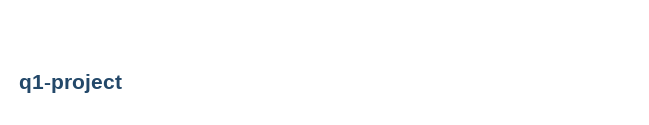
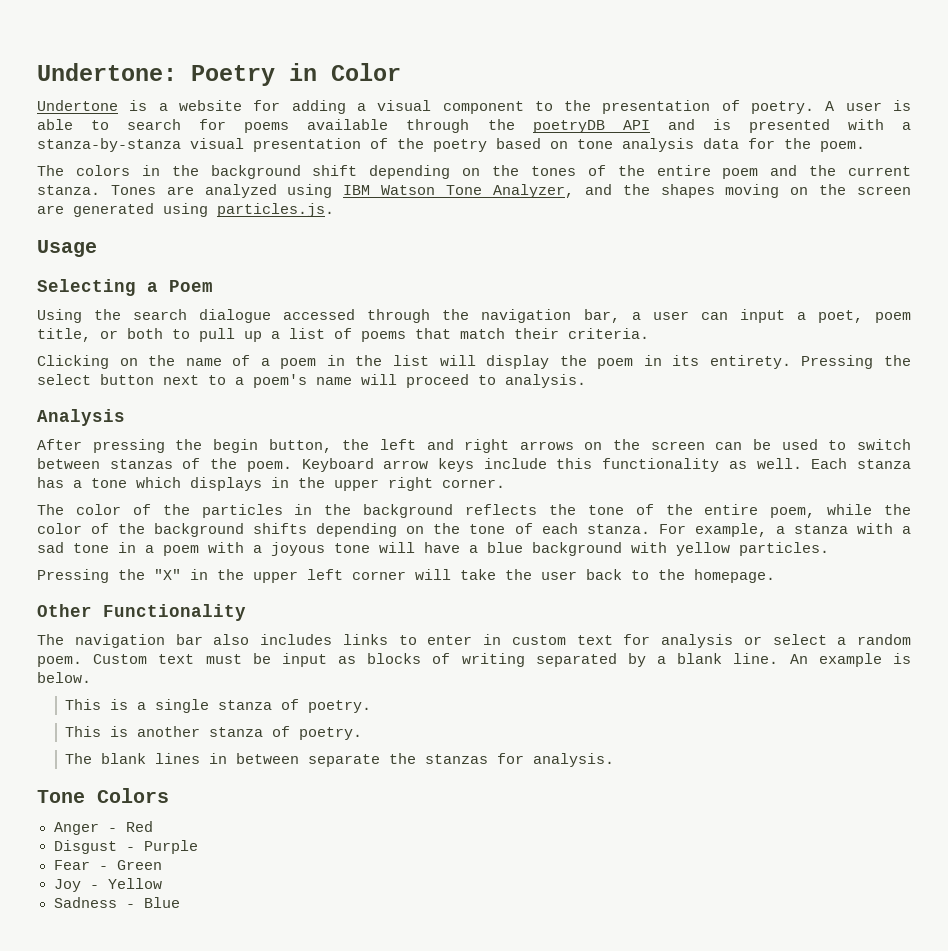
- q1-project
+ Undertone: Poetry in Color
+ Undertone is a website for adding a visual component to the presentation of poetry. A user is able to search for poems available through the poetryDB API and is presented with a stanza-by-stanza visual presentation of the poetry based on tone analysis data for the poem.
+ The colors in the background shift depending on the tones of the entire poem and the current stanza. Tones are analyzed using IBM Watson Tone Analyzer, and the shapes moving on the screen are generated using particles.js.
+ Usage
+ Selecting a Poem
+ Using the search dialogue accessed through the navigation bar, a user can input a poet, poem title, or both to pull up a list of poems that match their criteria.
+ Clicking on the name of a poem in the list will display the poem in its entirety. Pressing the select button next to a poem's name will proceed to analysis.
+ Analysis
+ After pressing the begin button, the left and right arrows on the screen can be used to switch between stanzas of the poem. Keyboard arrow keys include this functionality as well. Each stanza has a tone which displays in the upper right corner.
+ The color of the particles in the background reflects the tone of the entire poem, while the color of the background shifts depending on the tone of each stanza. For example, a stanza with a sad tone in a poem with a joyous tone will have a blue background with yellow particles.
+ Pressing the "X" in the upper left corner will take the user back to the homepage.
+ Other Functionality
+ The navigation bar also includes links to enter in custom text for analysis or select a random poem. Custom text must be input as blocks of writing separated by a blank line. An example is below.
+ This is a single stanza of poetry.
+ This is another stanza of poetry.
+ The blank lines in between separate the stanzas for analysis.
+ Tone Colors
+ Anger - Red
+ Disgust - Purple
+ Fear - Green
+ Joy - Yellow
+ Sadness - Blue

